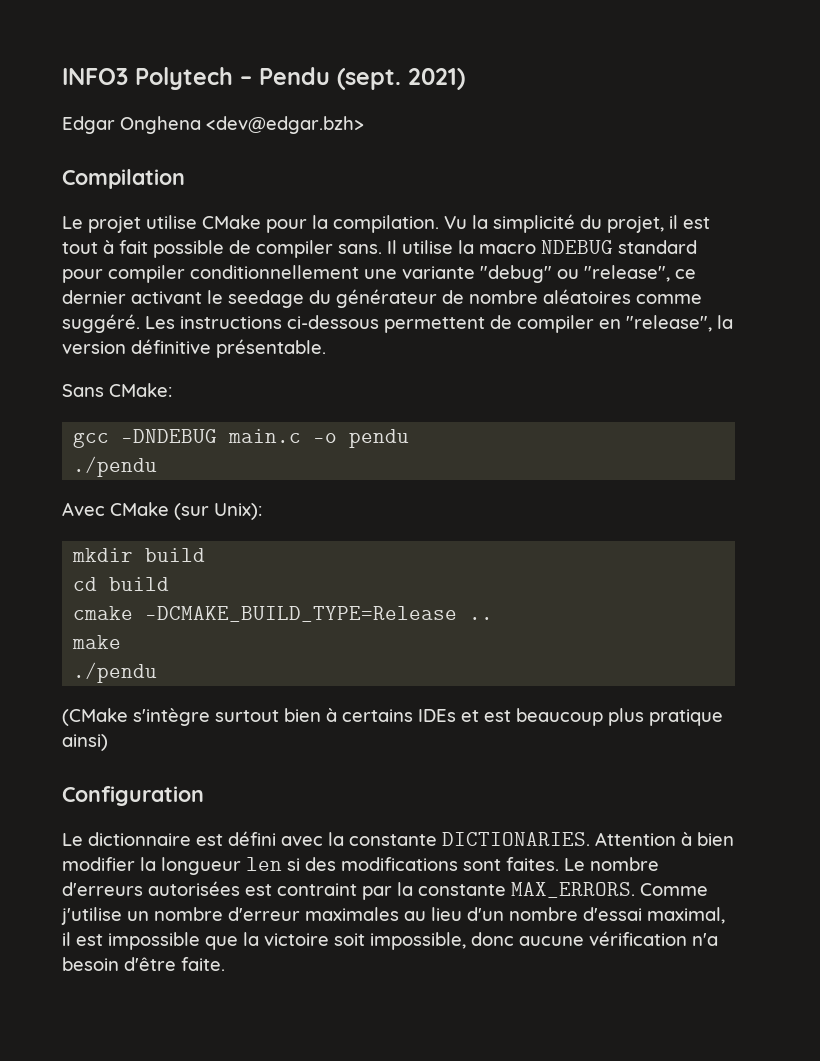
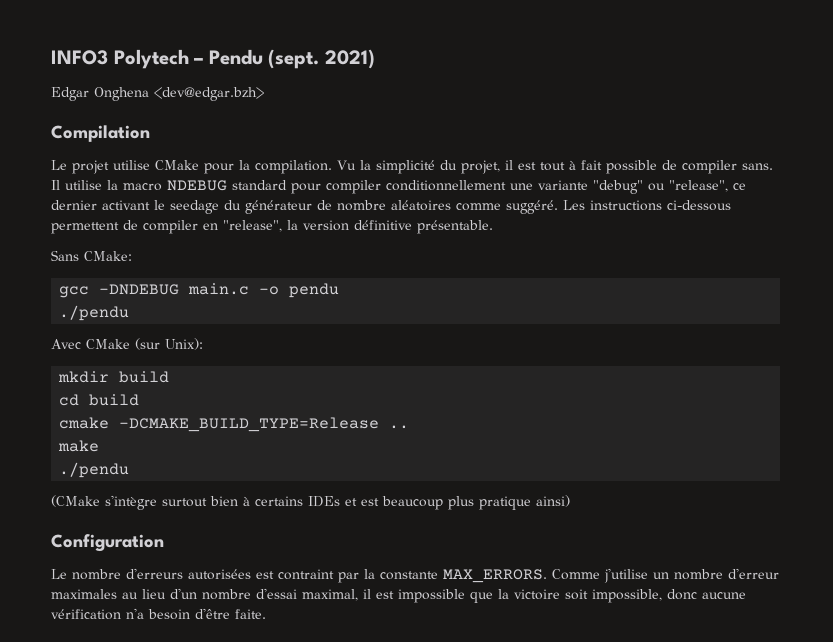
- Le dictionnaire est défini avec la constante DICTIONARIES. Attention à bien modifier la longueur len si des modifications sont faites. Le nombre d'erreurs autorisées est contraint par la constante MAX_ERRORS.
+ Le nombre d'erreurs autorisées est contraint par la constante MAX_ERRORS.

